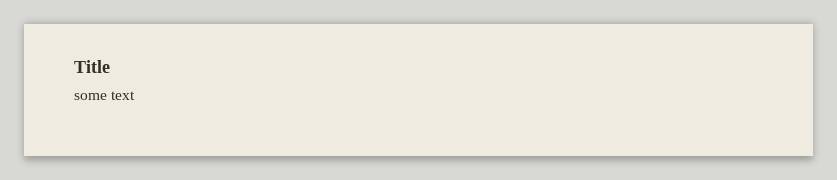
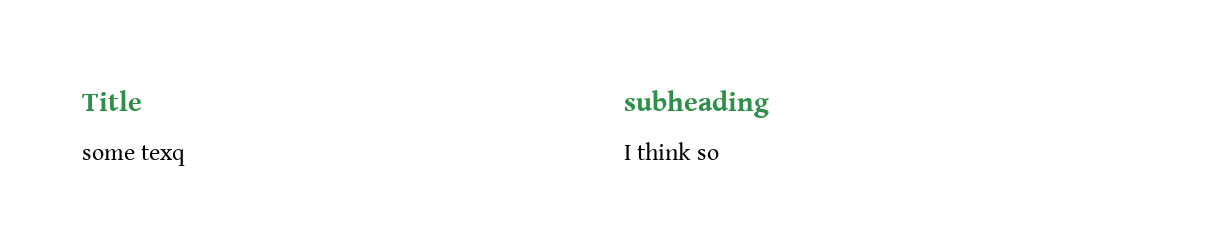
- some text
+ some texq
+ subheading
+ I think so

